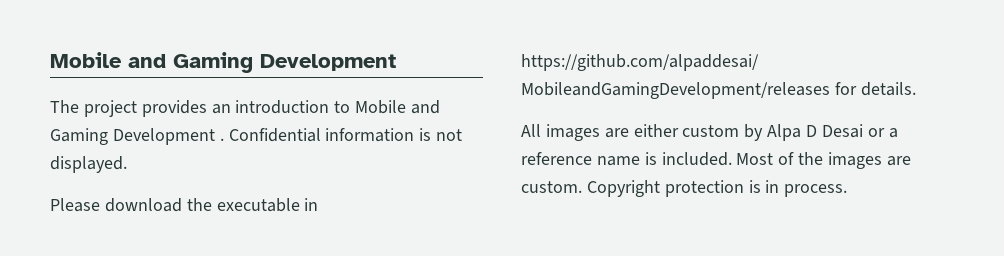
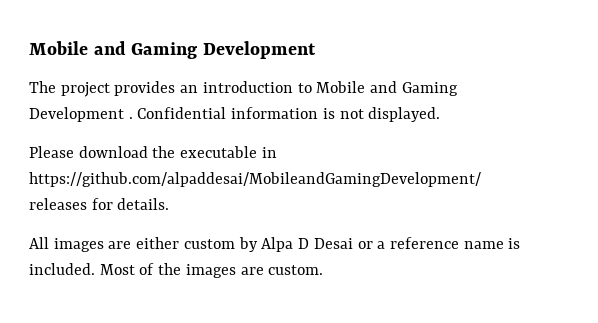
- Copyright protection is in process.

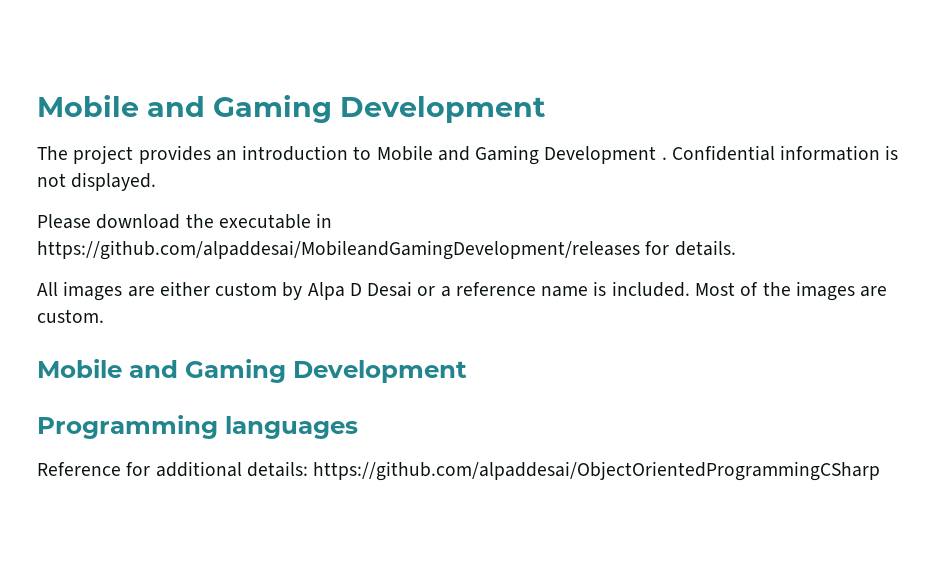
  Most of the images are custom.
+ Mobile and Gaming Development
+ Programming languages
+ Reference for additional details: https://github.com/alpaddesai/ObjectOrientedProgrammingCSharp

